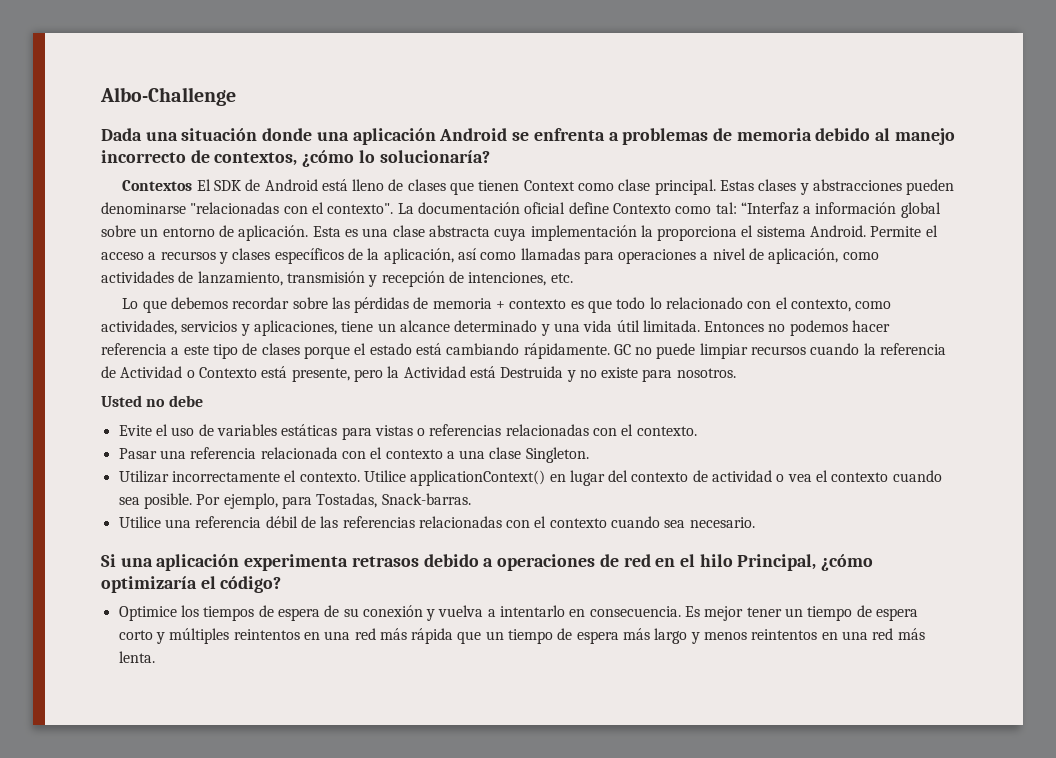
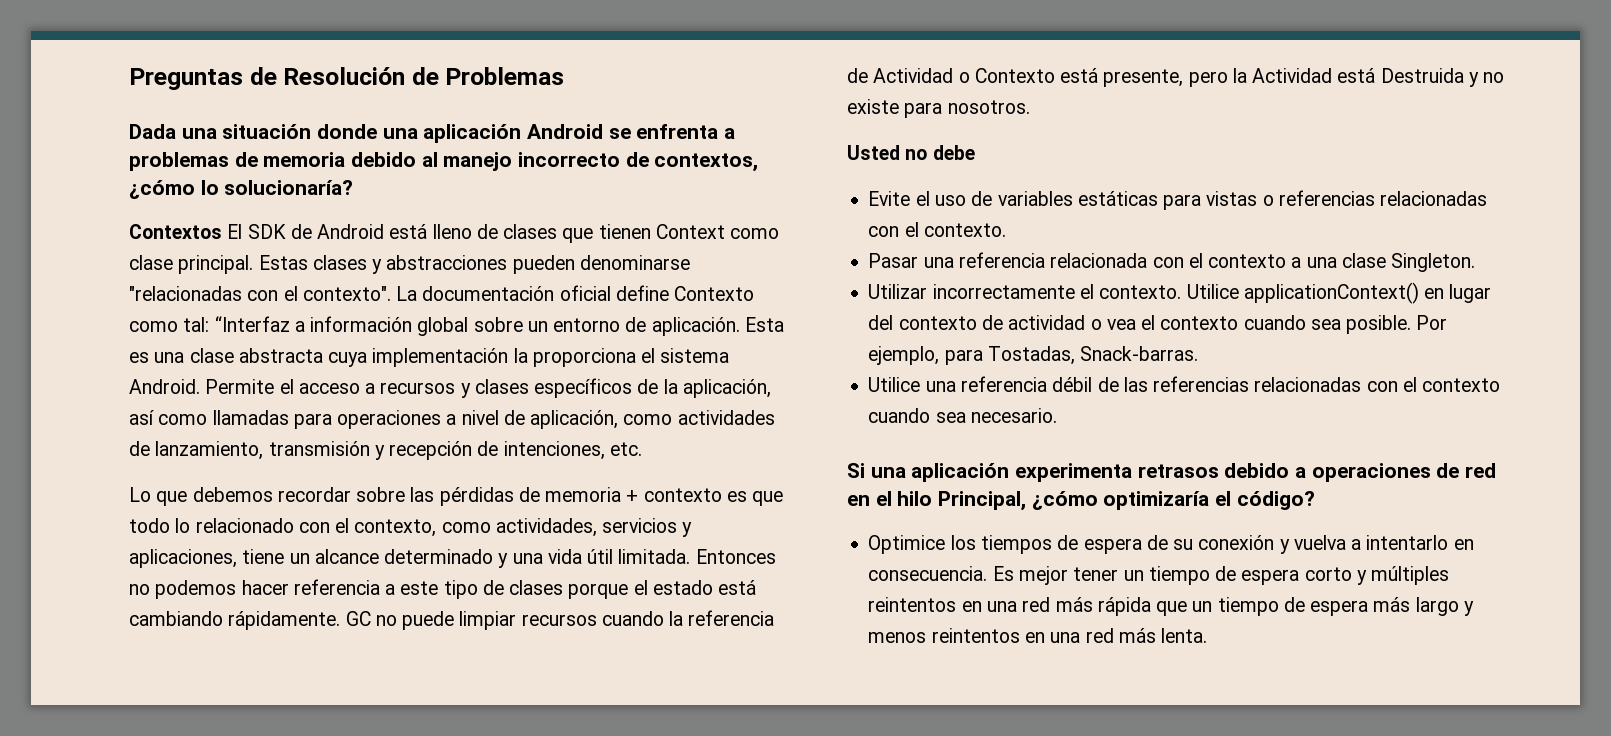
- Albo-Challenge
+ Preguntas de Resolución de Problemas

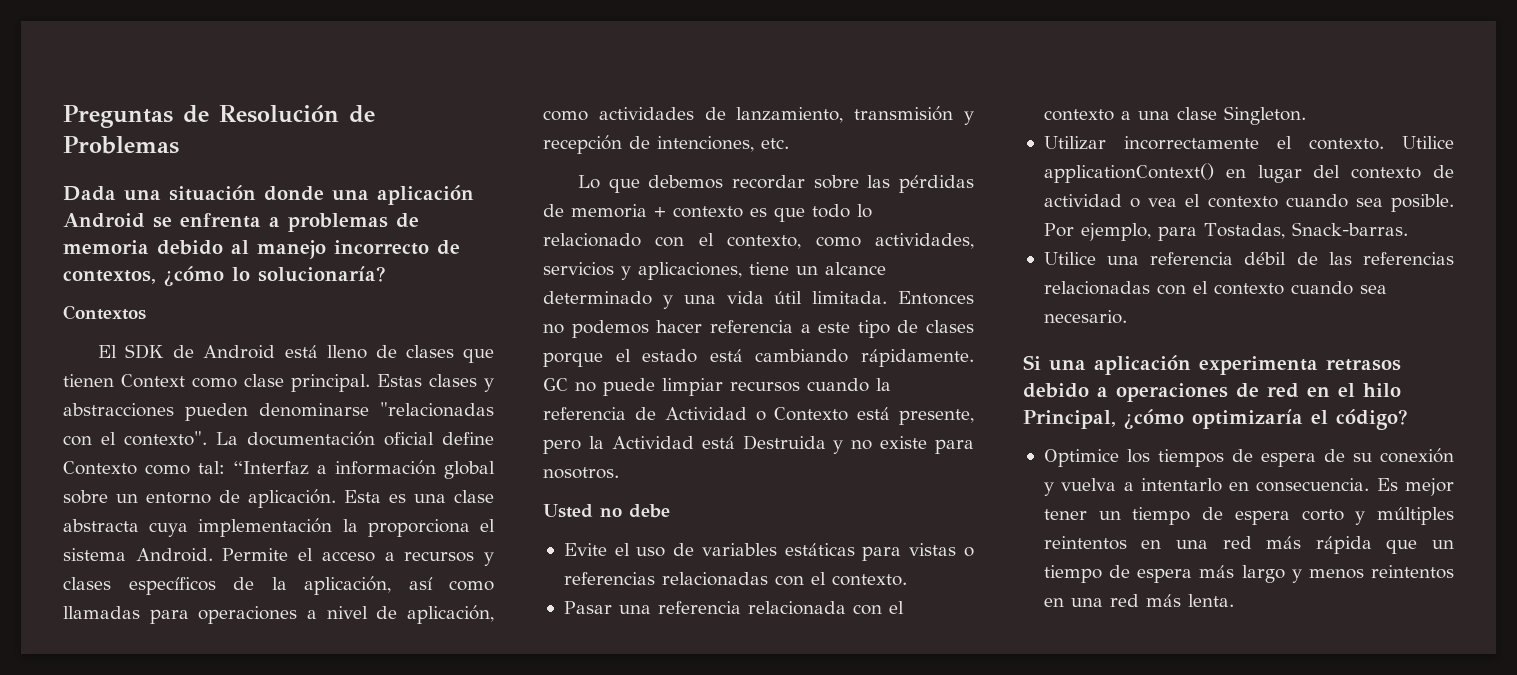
- Contextos El SDK de Android está lleno de clases que tienen Context como clase principal.
+ Contextos
+ El SDK de Android está lleno de clases que tienen Context como clase principal.

